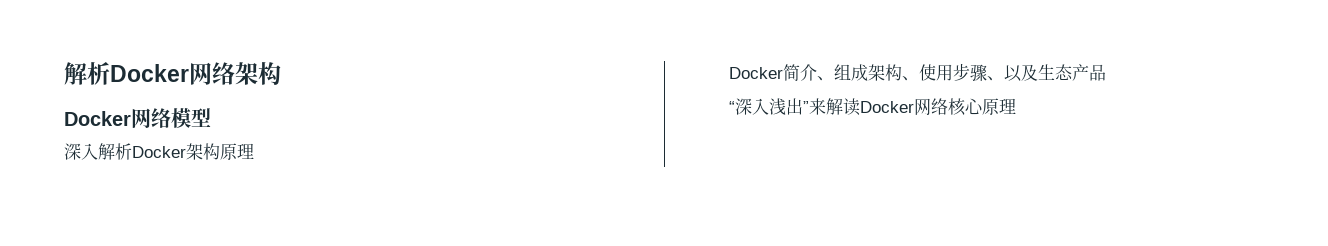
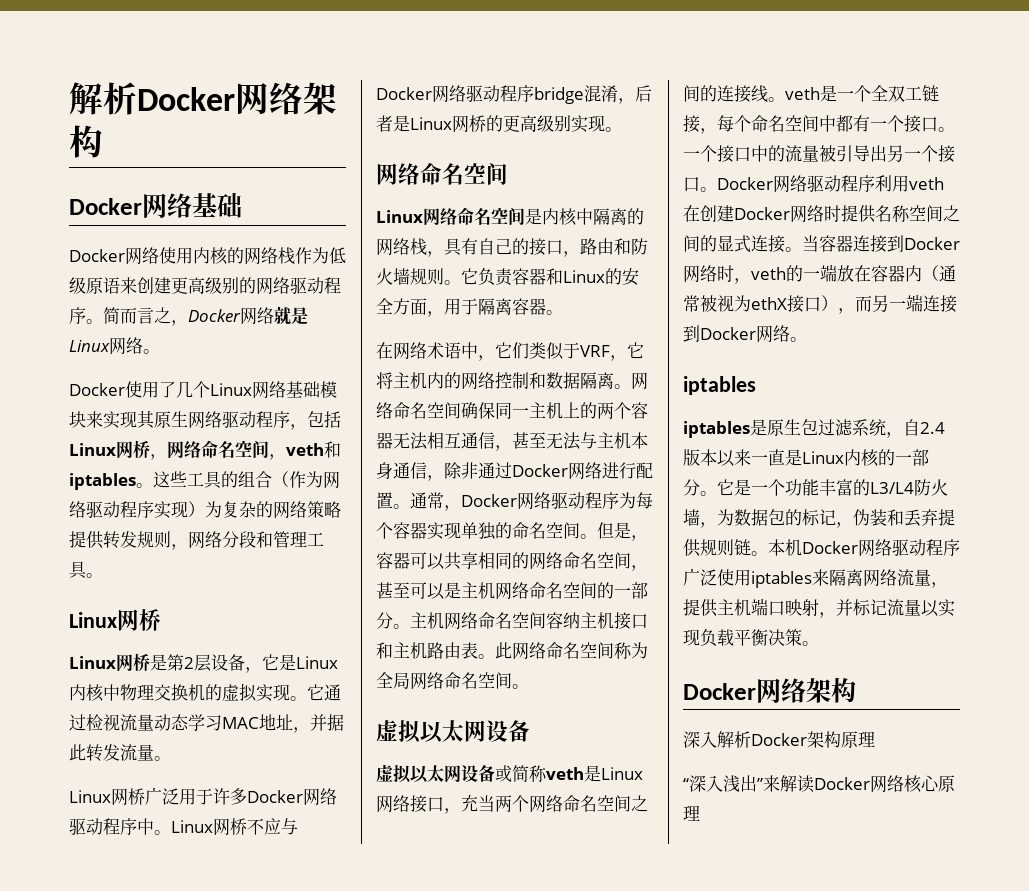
- Docker网络模型
+ Docker网络基础
+ Docker网络使用内核的网络栈作为低级原语来创建更高级别的网络驱动程序。简而言之，Docker网络就是Linux网络。
+ Docker使用了几个Linux网络基础模块来实现其原生网络驱动程序，包括Linux网桥，网络命名空间，veth和iptables。这些工具的组合（作为网络驱动程序实现）为复杂的网络策略提供转发规则，网络分段和管理工具。
+ Linux网桥
+ Linux网桥是第2层设备，它是Linux内核中物理交换机的虚拟实现。它通过检视流量动态学习MAC地址，并据此转发流量。
+ Linux网桥广泛用于许多Docker网络驱动程序中。Linux网桥不应与Docker网络驱动程序bridge混淆，后者是Linux网桥的更高级别实现。
+ 网络命名空间
+ Linux网络命名空间是内核中隔离的网络栈，具有自己的接口，路由和防火墙规则。它负责容器和Linux的安全方面，用于隔离容器。
+ 在网络术语中，它们类似于VRF，它将主机内的网络控制和数据隔离。网络命名空间确保同一主机上的两个容器无法相互通信，甚至无法与主机本身通信，除非通过Docker网络进行配置。通常，Docker网络驱动程序为每个容器实现单独的命名空间。但是，容器可以共享相同的网络命名空间，甚至可以是主机网络命名空间的一部分。主机网络命名空间容纳主机接口和主机路由表。此网络命名空间称为全局网络命名空间。
+ 虚拟以太网设备
+ 虚拟以太网设备或简称veth是Linux网络接口，充当两个网络命名空间之间的连接线。veth是一个全双工链接，每个命名空间中都有一个接口。一个接口中的流量被引导出另一个接口。Docker网络驱动程序利用veth在创建Docker网络时提供名称空间之间的显式连接。当容器连接到Docker网络时，veth的一端放在容器内（通常被视为ethX接口），而另一端连接到Docker网络。
+ iptables
+ iptables是原生包过滤系统，自2.4版本以来一直是Linux内核的一部分。它是一个功能丰富的L3/L4防火墙，为数据包的标记，伪装和丢弃提供规则链。本机Docker网络驱动程序广泛使用iptables来隔离网络流量，提供主机端口映射，并标记流量以实现负载平衡决策。
+ Docker网络架构
- Docker简介、组成架构、使用步骤、以及生态产品

